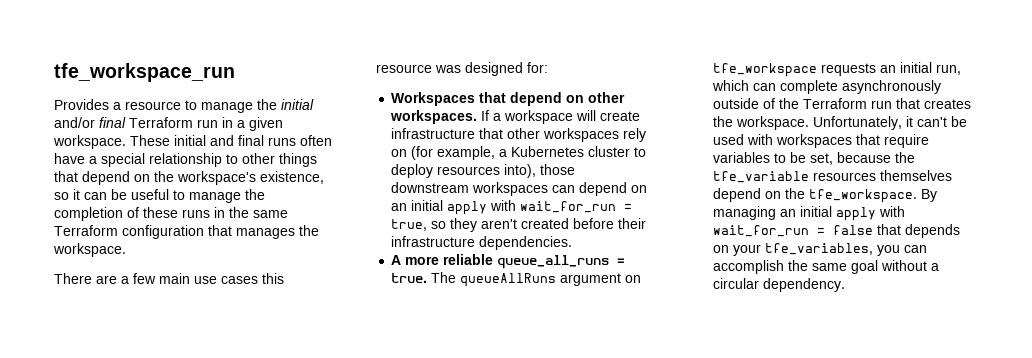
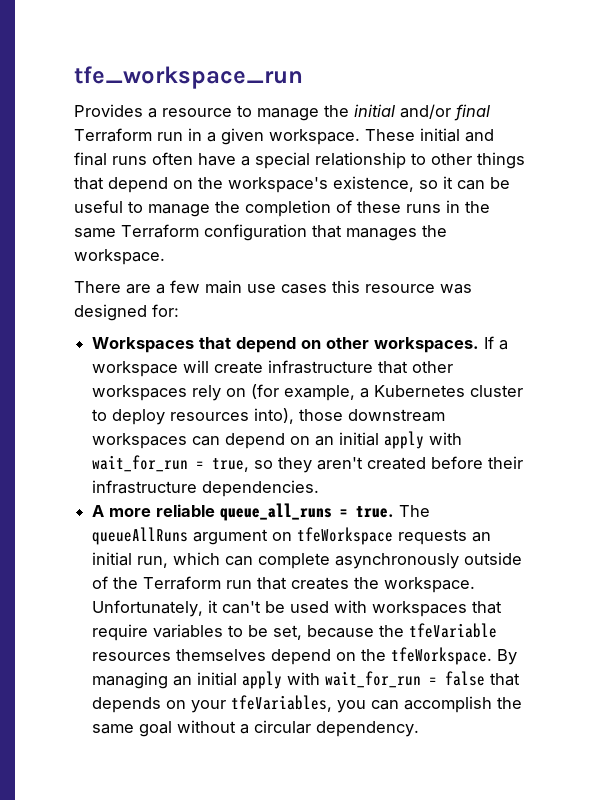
- The queueAllRuns argument on tfe_workspace requests an initial run, which can complete asynchronously outside of the Terraform run that creates the workspace.
+ The queueAllRuns argument on tfeWorkspace requests an initial run, which can complete asynchronously outside of the Terraform run that creates the workspace.
- Unfortunately, it can't be used with workspaces that require variables to be set, because the tfe_variable resources themselves depend on the tfe_workspace.
+ Unfortunately, it can't be used with workspaces that require variables to be set, because the tfeVariable resources themselves depend on the tfeWorkspace.
- By managing an initial apply with wait_for_run = false that depends on your tfe_variables, you can accomplish the same goal without a circular dependency.
+ By managing an initial apply with wait_for_run = false that depends on your tfeVariables, you can accomplish the same goal without a circular dependency.

